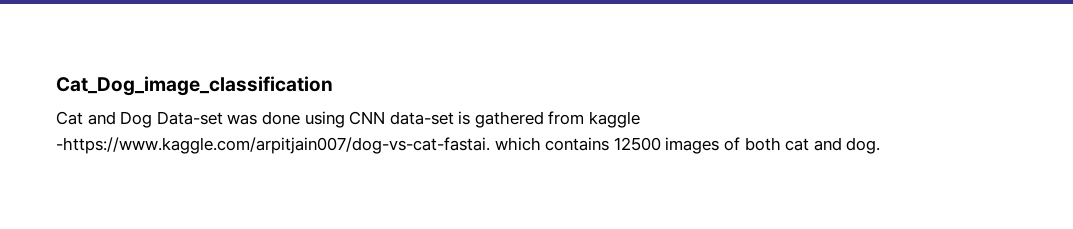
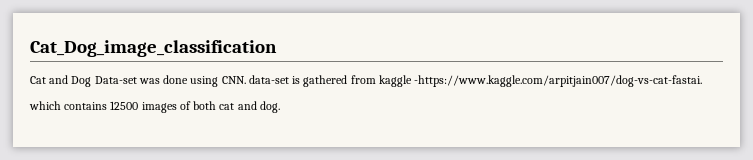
- Cat and Dog Data-set was done using CNN data-set is gathered from kaggle -https://www.kaggle.com/arpitjain007/dog-vs-cat-fastai. which contains 12500 images of both cat and dog.
+ Cat and Dog Data-set was done using CNN. data-set is gathered from kaggle -https://www.kaggle.com/arpitjain007/dog-vs-cat-fastai.
+ which contains 12500 images of both cat and dog.

